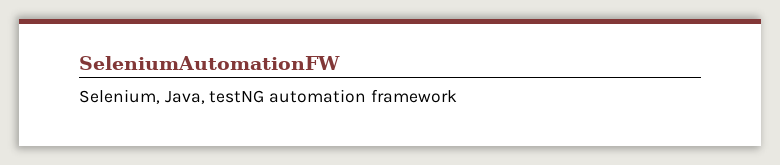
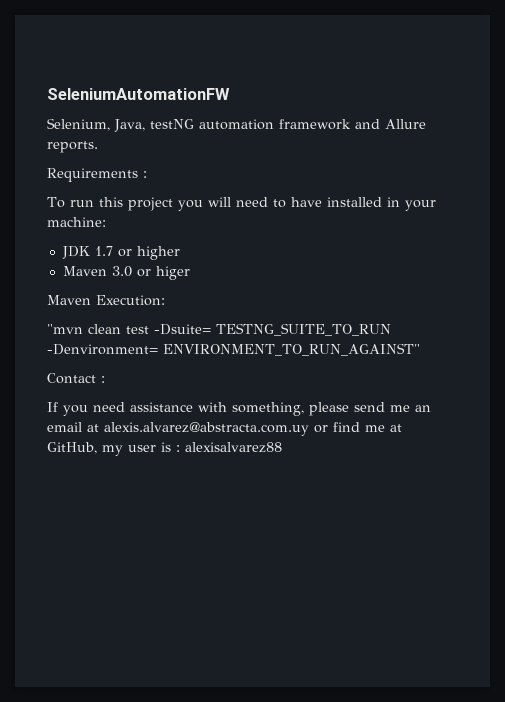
- Selenium, Java, testNG automation framework
+ Selenium, Java, testNG automation framework and Allure reports.
+ Requirements :
+ To run this project you will need to have installed in your machine:
+ JDK 1.7 or higher
+ Maven 3.0 or higer
+ Maven Execution:
+ "mvn clean test -Dsuite= TESTNG_SUITE_TO_RUN -Denvironment= ENVIRONMENT_TO_RUN_AGAINST"
+ Contact :
+ If you need assistance with something, please send me an email at alexis.alvarez@abstracta.com.uy or find me at GitHub, my user is : alexisalvarez88

